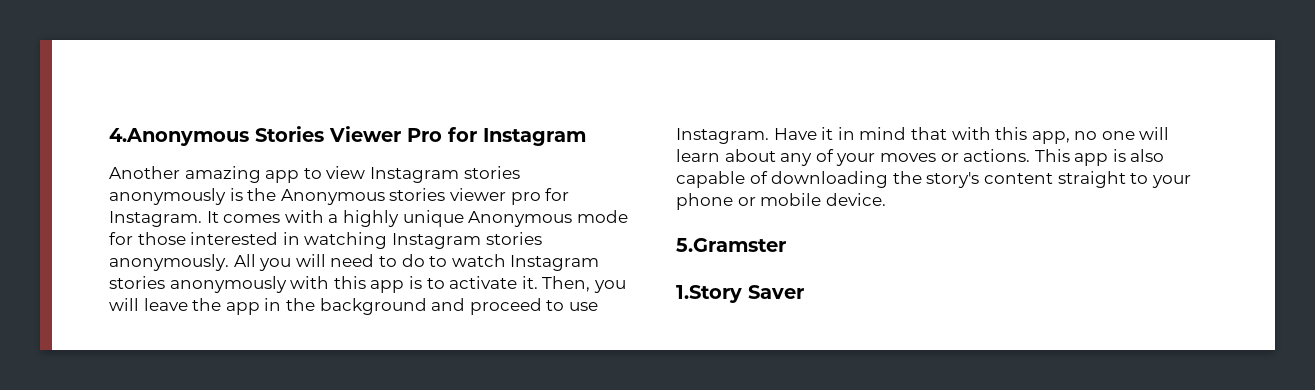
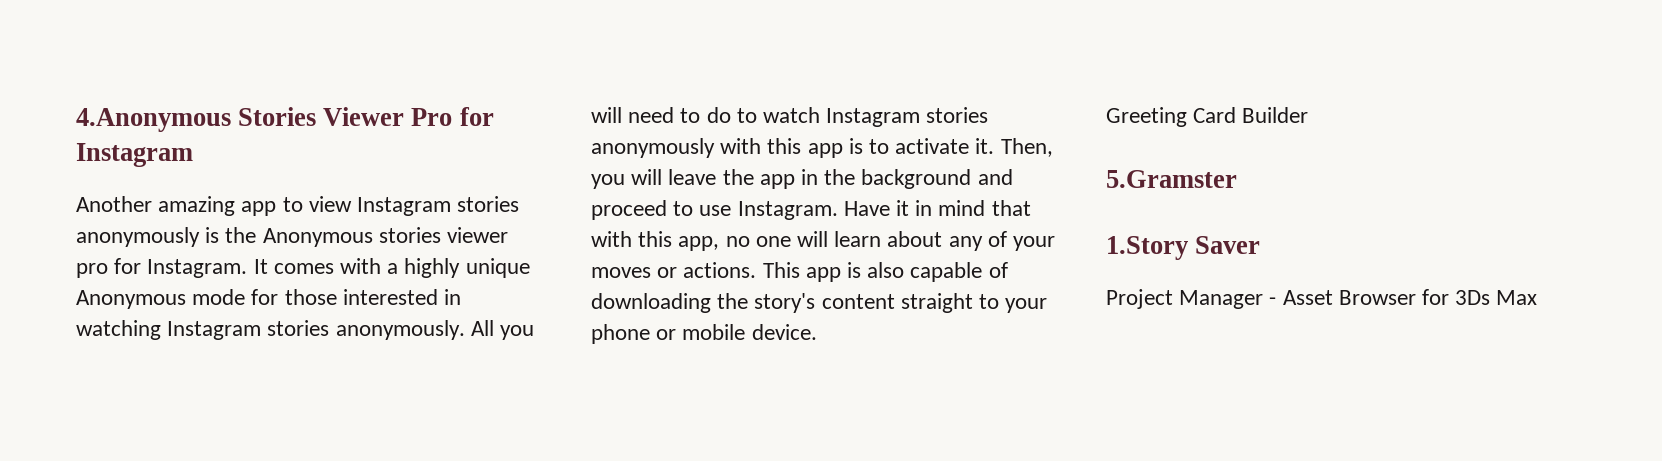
+ Greeting Card Builder
+ Project Manager - Asset Browser for 3Ds Max

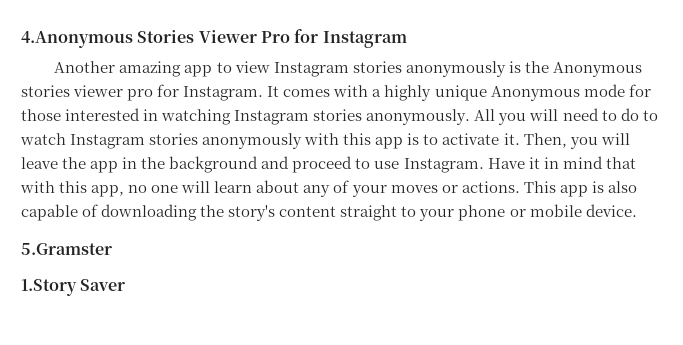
- Greeting Card Builder
- Project Manager - Asset Browser for 3Ds Max

